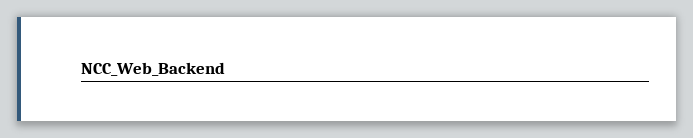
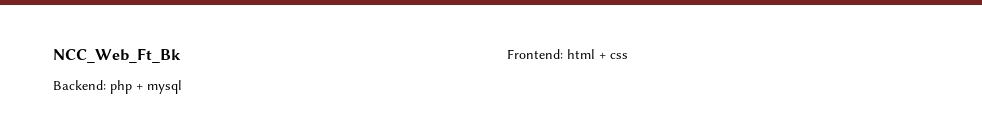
- NCC_Web_Backend
+ NCC_Web_Ft_Bk
+ Backend: php + mysql
+ Frontend: html + css

